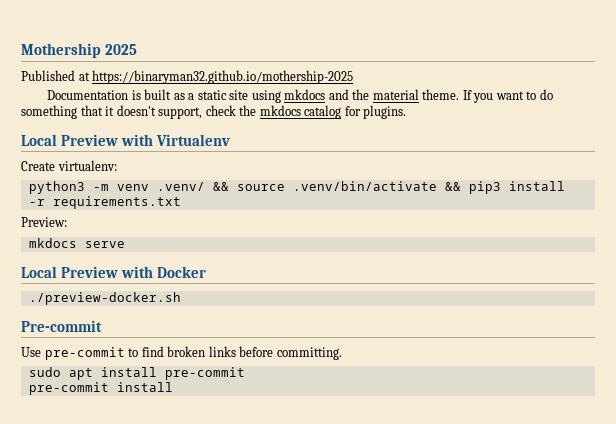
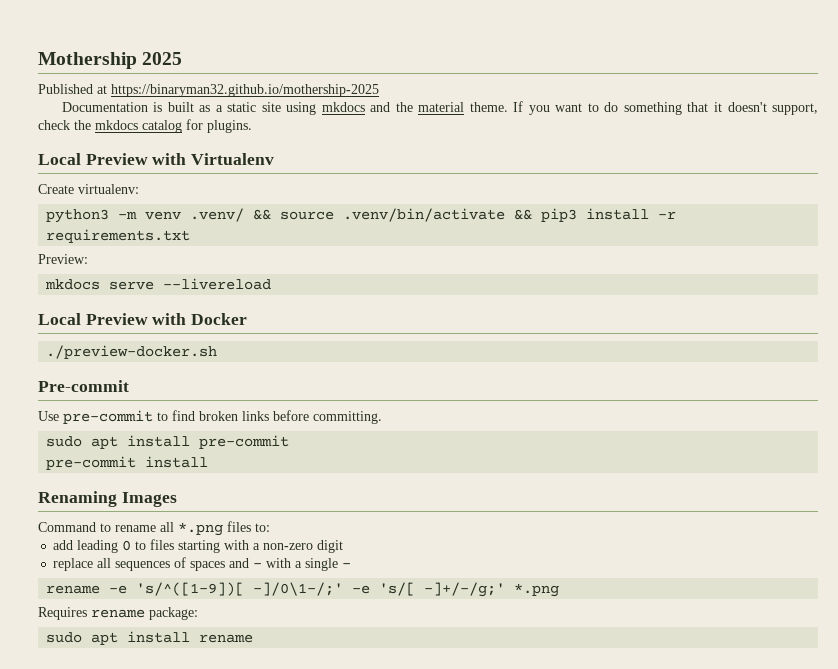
- mkdocs serve
+ mkdocs serve --livereload
+ Renaming Images
+ Command to rename all *.png files to:
+ add leading 0 to files starting with a non-zero digit
+ replace all sequences of spaces and - with a single -
+ rename -e 's/^([1-9])[ -]/0\1-/;' -e 's/[ -]+/-/g;' *.png
+ Requires rename package:
+ sudo apt install rename

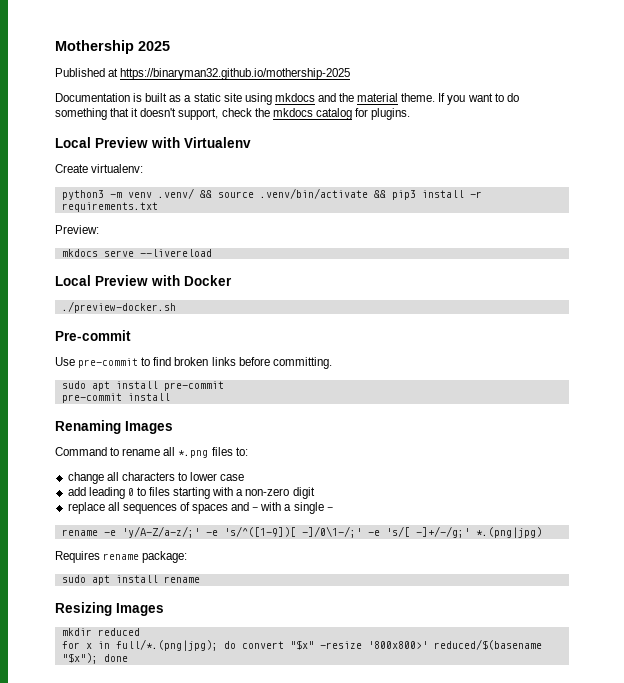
+ change all characters to lower case
- rename -e 's/^([1-9])[ -]/0\1-/;' -e 's/[ -]+/-/g;' *.png
+ rename -e 'y/A-Z/a-z/;' -e 's/^([1-9])[ -]/0\1-/;' -e 's/[ -]+/-/g;' *.(png|jpg)
+ Resizing Images
+ mkdir reduced
+ for x in full/*.(png|jpg); do convert "$x" -resize '800x800>' reduced/$(basename "$x"); done

